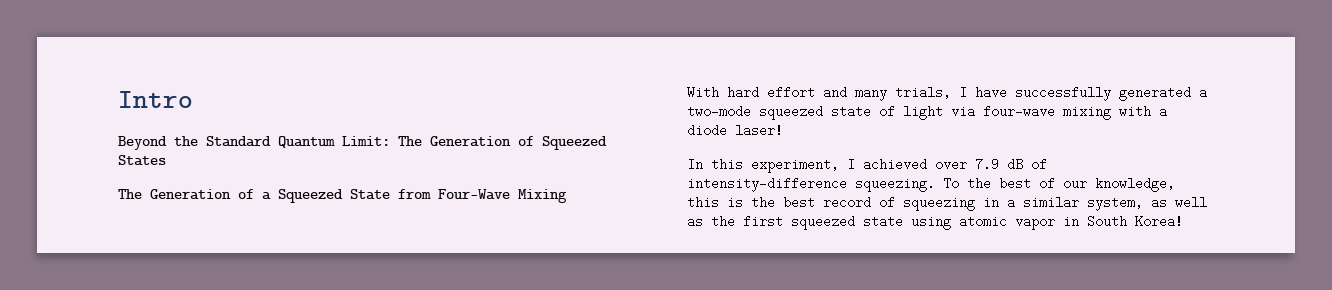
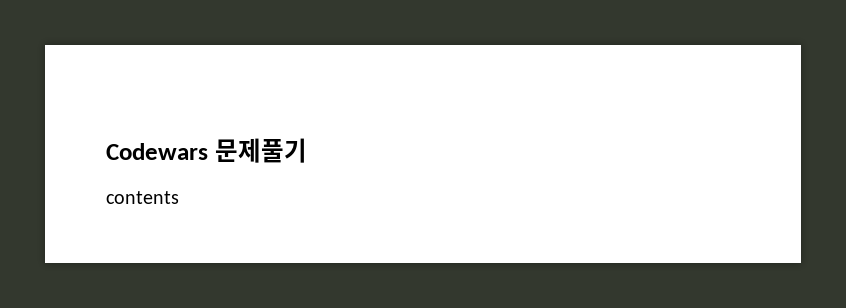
- Intro
- Beyond the Standard Quantum Limit: The Generation of Squeezed States
- The Generation of a Squeezed State from Four-Wave Mixing
- With hard effort and many trials, I have successfully generated a two-mode squeezed state of light via four-wave mixing with a diode laser!
- In this experiment, I achieved over 7.9 dB of intensity-difference squeezing. To the best of our knowledge, this is the best record of squeezing in a similar system, as well as the first squeezed state using atomic vapor in South Korea!
+ Codewars 문제풀기
+ contents

